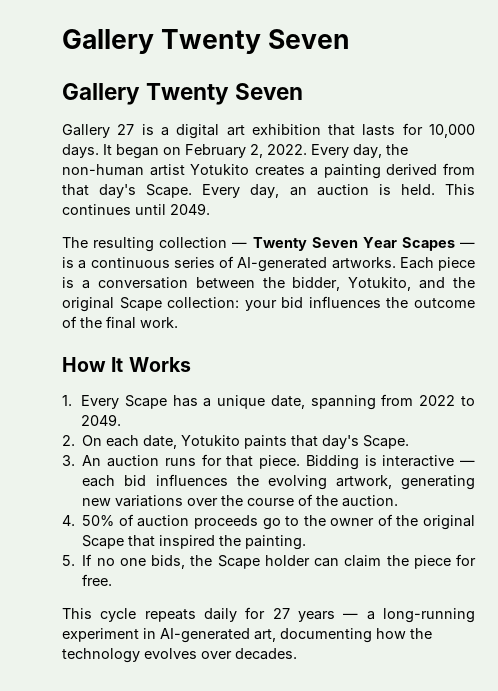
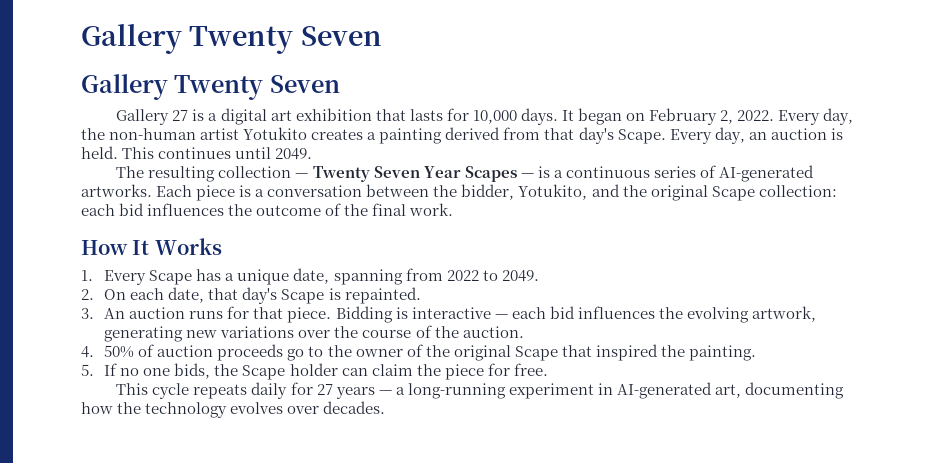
- Each piece is a conversation between the bidder, Yotukito, and the original Scape collection: your bid influences the outcome of the final work.
+ Each piece is a conversation between the bidder, Yotukito, and the original Scape collection: each bid influences the outcome of the final work.
- 2. On each date, Yotukito paints that day's Scape.
+ 2. On each date, that day's Scape is repainted.

